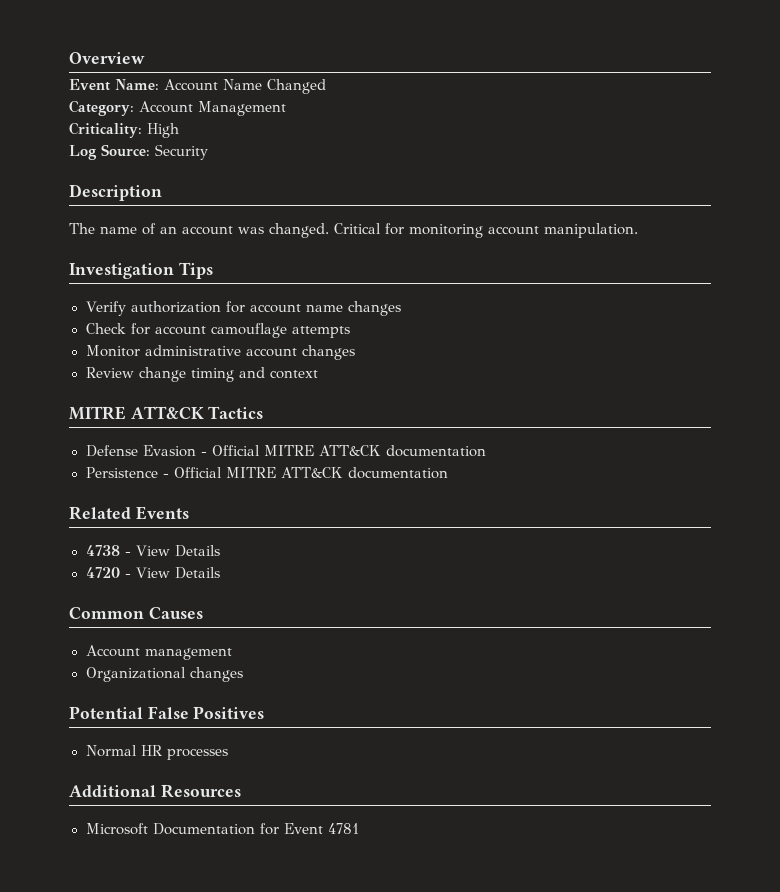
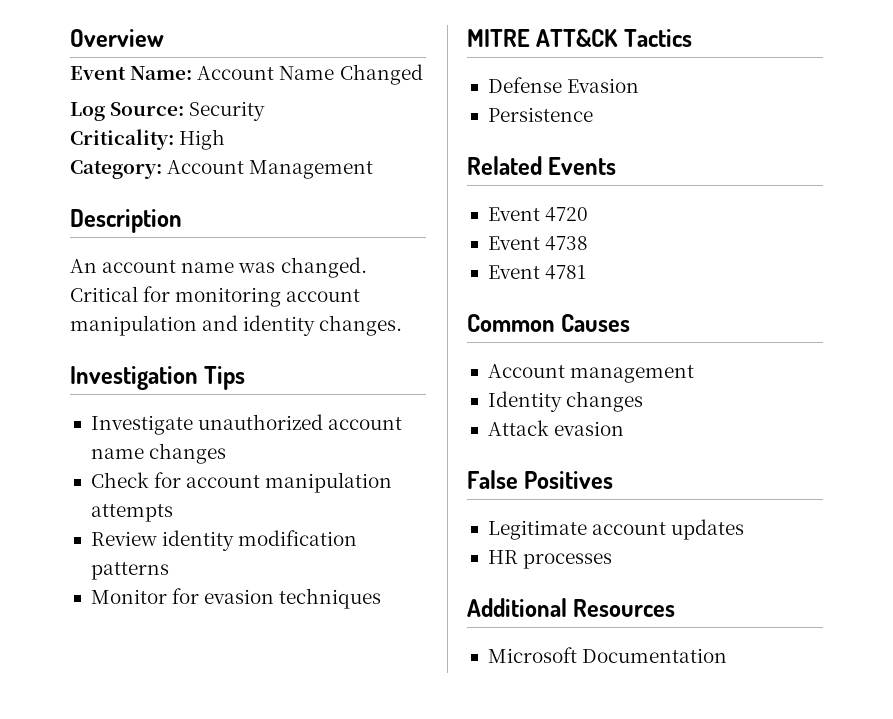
+ Log Source: Security
+ Criticality: High
  Category: Account Management
- Criticality: High
- Log Source: Security
  Description
- The name of an account was changed.
+ An account name was changed.
- Critical for monitoring account manipulation.
+ Critical for monitoring account manipulation and identity changes.
- Verify authorization for account name changes
+ Investigate unauthorized account name changes
- Check for account camouflage attempts
+ Check for account manipulation attempts
- Monitor administrative account changes
- Review change timing and context
+ Review identity modification patterns
+ Monitor for evasion techniques
- Defense Evasion - Official MITRE ATT&CK documentation
- Persistence - Official MITRE ATT&CK documentation
+ Defense Evasion
+ Persistence
  Related Events
- 4738 - View Details
- 4720 - View Details
+ Event 4720
+ Event 4738
+ Event 4781
- Organizational changes
- Potential False Positives
+ Identity changes
+ Attack evasion
+ False Positives
- Normal HR processes
+ Legitimate account updates
+ HR processes
- Microsoft Documentation for Event 4781
+ Microsoft Documentation

